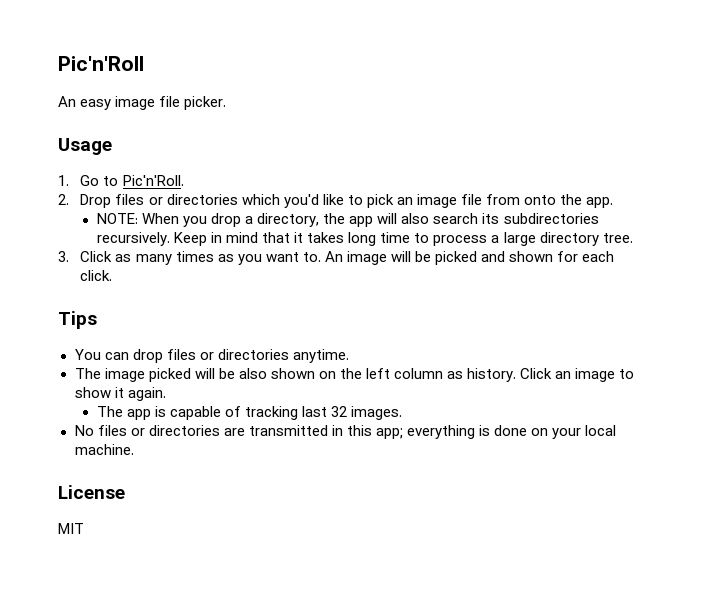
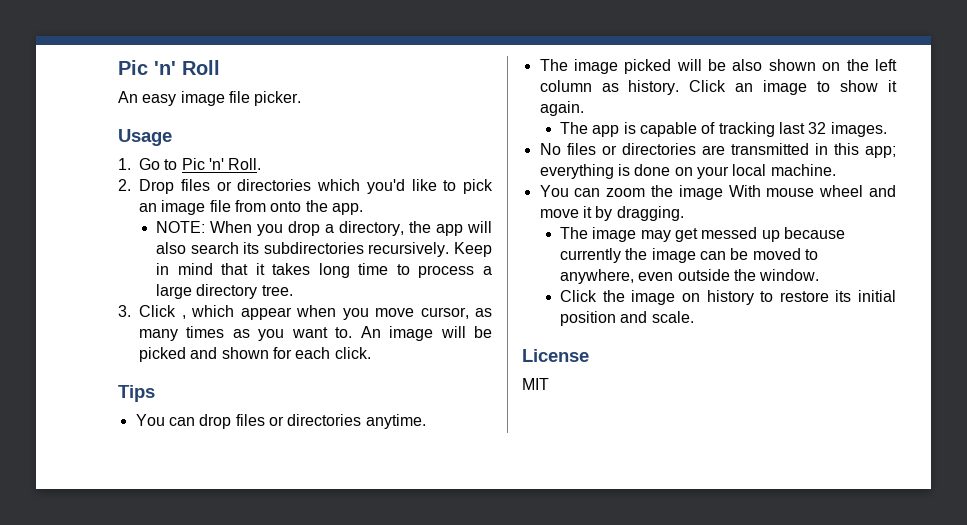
- Pic'n'Roll
+ Pic 'n' Roll
- 1. Go to Pic'n'Roll.
+ 1. Go to Pic 'n' Roll.
- 3. Click as many times as you want to.
+ 3. Click , which appear when you move cursor, as many times as you want to.
+ You can zoom the image With mouse wheel and move it by dragging.
+ The image may get messed up because currently the image can be moved to anywhere, even outside the window.
+ Click the image on history to restore its initial position and scale.

